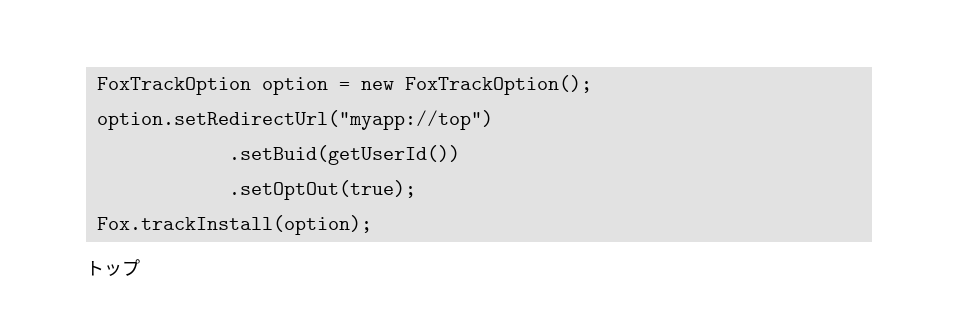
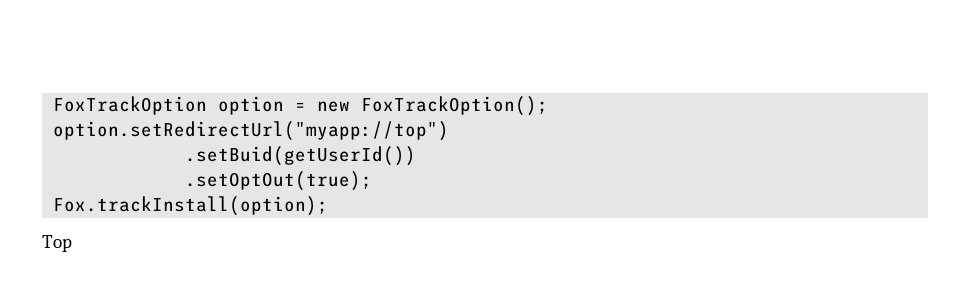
- トップ
+ Top

